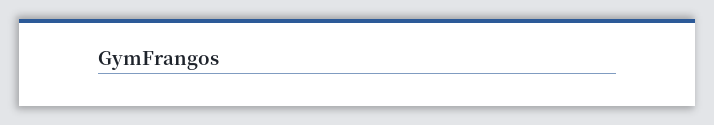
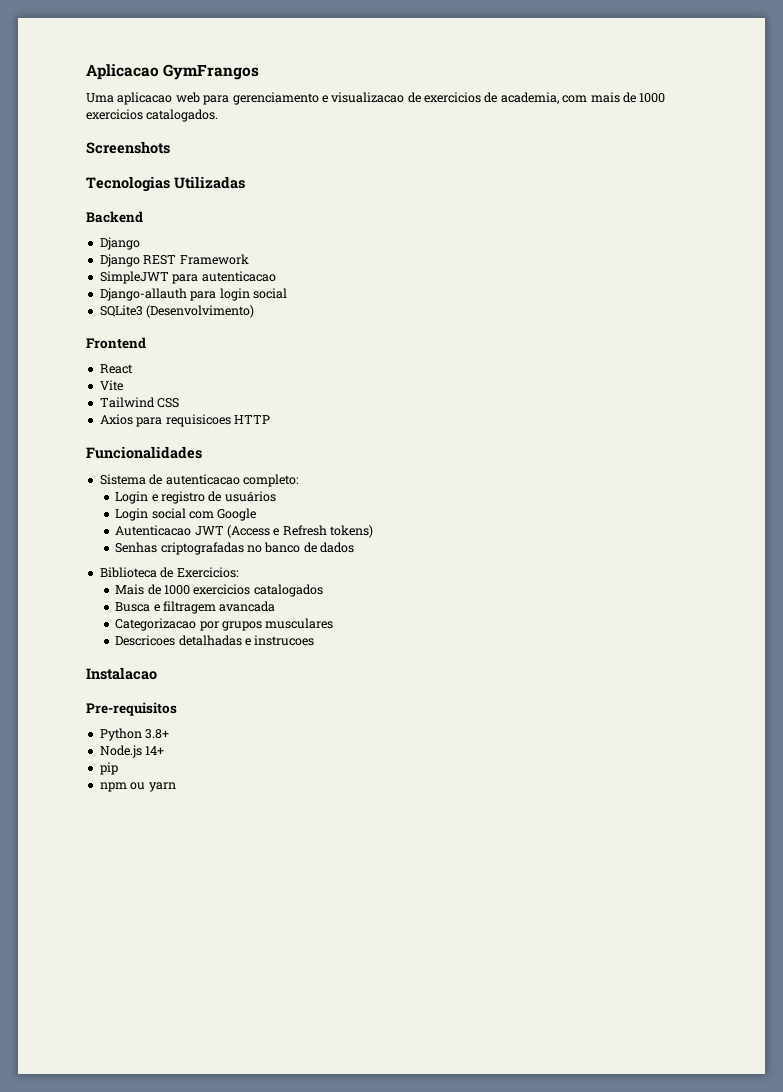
- GymFrangos
+ Aplicacao GymFrangos
+ Uma aplicacao web para gerenciamento e visualizacao de exercicios de academia, com mais de 1000 exercicios catalogados.
+ Screenshots
+ Tecnologias Utilizadas
+ Backend
+ Django
+ Django REST Framework
+ SimpleJWT para autenticacao
+ Django-allauth para login social
+ SQLite3 (Desenvolvimento)
+ Frontend
+ React
+ Vite
+ Tailwind CSS
+ Axios para requisicoes HTTP
+ Funcionalidades
+ Sistema de autenticacao completo:
+ Login e registro de usuários
+ Login social com Google
+ Autenticacao JWT (Access e Refresh tokens)
+ Senhas criptografadas no banco de dados
+ Biblioteca de Exercicios:
+ Mais de 1000 exercicios catalogados
+ Busca e filtragem avancada
+ Categorizacao por grupos musculares
+ Descricoes detalhadas e instrucoes
+ Instalacao
+ Pre-requisitos
+ Python 3.8+
+ Node.js 14+
+ pip
+ npm ou yarn

